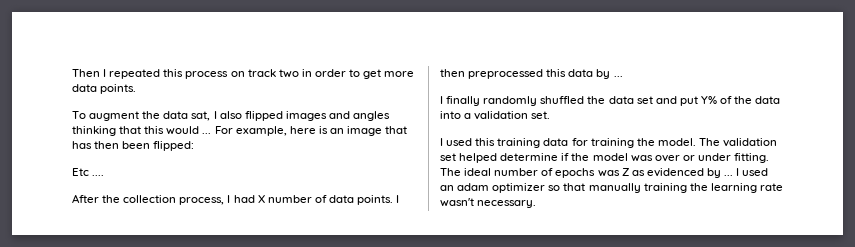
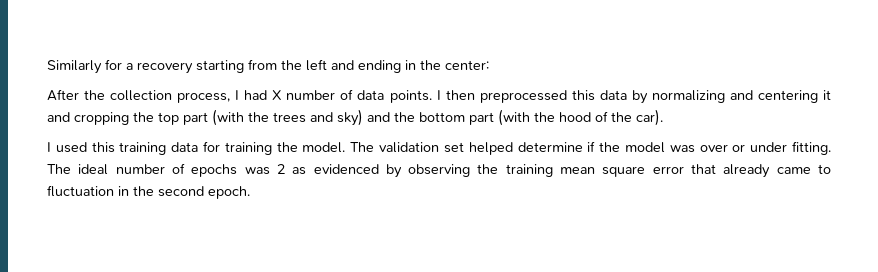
- Then I repeated this process on track two in order to get more data points.
- To augment the data sat, I also flipped images and angles thinking that this would ... For example, here is an image that has then been flipped:
- Etc ....
+ Similarly for a recovery starting from the left and ending in the center:
- I then preprocessed this data by ...
- I finally randomly shuffled the data set and put Y% of the data into a validation set.
+ I then preprocessed this data by normalizing and centering it and cropping the top part (with the trees and sky) and the bottom part (with the hood of the car).
- The ideal number of epochs was Z as evidenced by ... I used an adam optimizer so that manually training the learning rate wasn't necessary.
+ The ideal number of epochs was 2 as evidenced by observing the training mean square error that already came to fluctuation in the second epoch.

